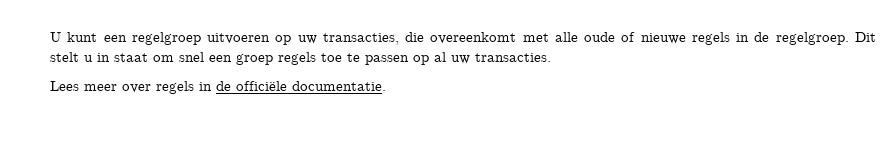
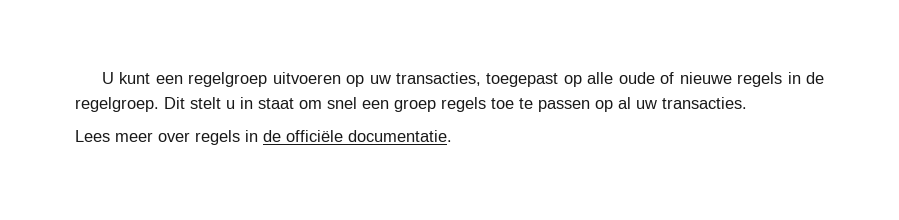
- U kunt een regelgroep uitvoeren op uw transacties, die overeenkomt met alle oude of nieuwe regels in de regelgroep.
+ U kunt een regelgroep uitvoeren op uw transacties, toegepast op alle oude of nieuwe regels in de regelgroep.

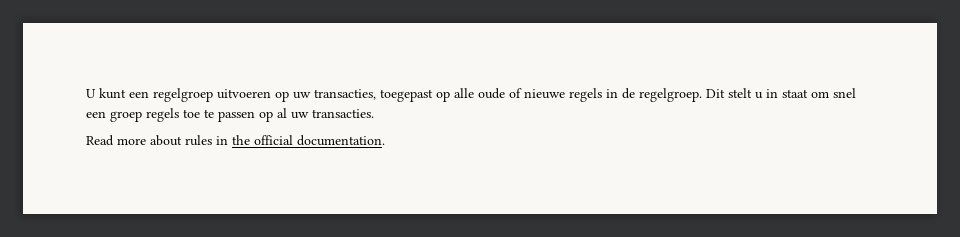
- Lees meer over regels in de officiële documentatie.
+ Read more about rules in the official documentation.

